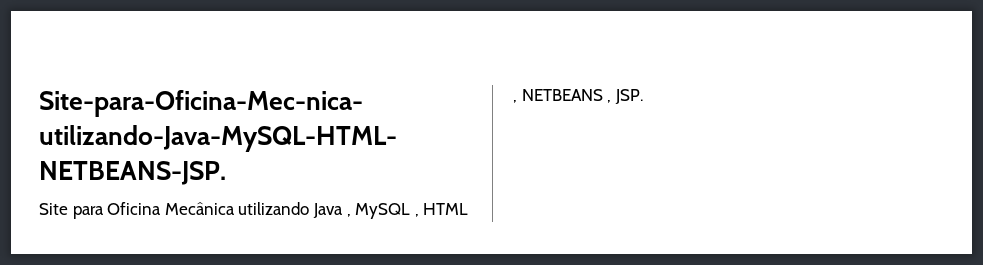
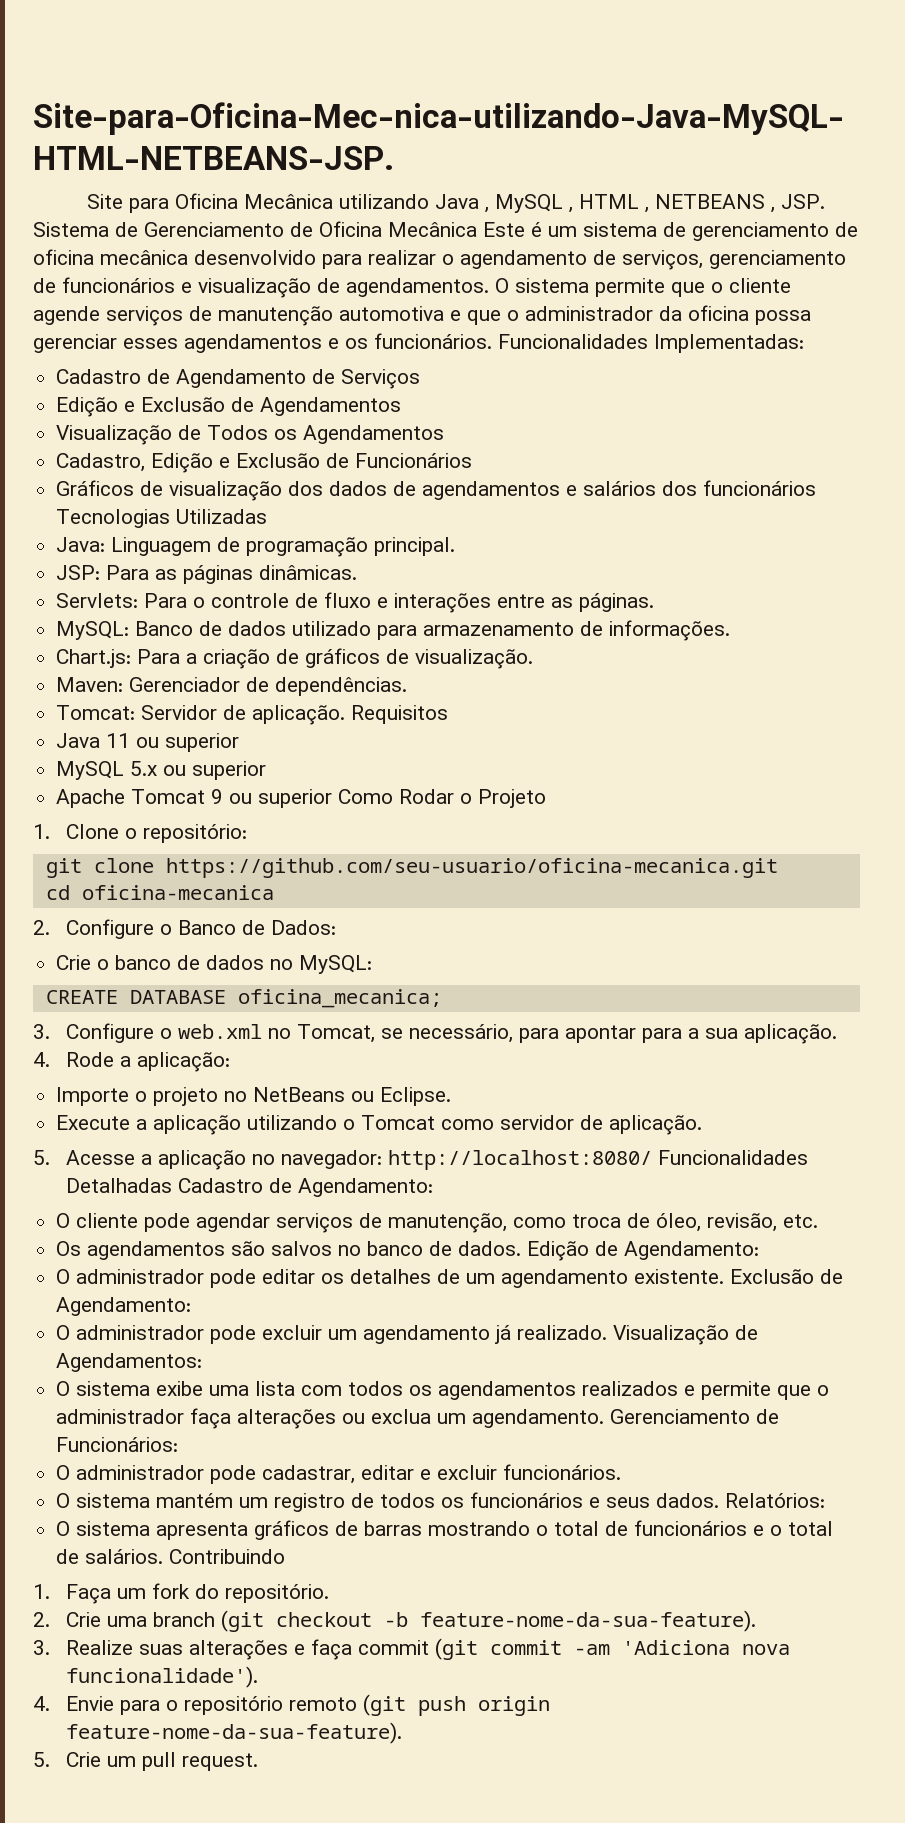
- Site para Oficina Mecânica utilizando Java , MySQL , HTML , NETBEANS , JSP.
+ Site para Oficina Mecânica utilizando Java , MySQL , HTML , NETBEANS , JSP. Sistema de Gerenciamento de Oficina Mecânica Este é um sistema de gerenciamento de oficina mecânica desenvolvido para realizar o agendamento de serviços, gerenciamento de funcionários e visualização de agendamentos. O sistema permite que o cliente agende serviços de manutenção automotiva e que o administrador da oficina possa gerenciar esses agendamentos e os funcionários. Funcionalidades Implementadas:
+ Cadastro de Agendamento de Serviços
+ Edição e Exclusão de Agendamentos
+ Visualização de Todos os Agendamentos
+ Cadastro, Edição e Exclusão de Funcionários
+ Gráficos de visualização dos dados de agendamentos e salários dos funcionários Tecnologias Utilizadas
+ Java: Linguagem de programação principal.
+ JSP: Para as páginas dinâmicas.
+ Servlets: Para o controle de fluxo e interações entre as páginas.
+ MySQL: Banco de dados utilizado para armazenamento de informações.
+ Chart.js: Para a criação de gráficos de visualização.
+ Maven: Gerenciador de dependências.
+ Tomcat: Servidor de aplicação. Requisitos
+ Java 11 ou superior
+ MySQL 5.x ou superior
+ Apache Tomcat 9 ou superior Como Rodar o Projeto
+ 1. Clone o repositório:
+ git clone https://github.com/seu-usuario/oficina-mecanica.git
+ cd oficina-mecanica
+ 2. Configure o Banco de Dados:
+ Crie o banco de dados no MySQL:
+ CREATE DATABASE oficina_mecanica;
+ 3. Configure o web.xml no Tomcat, se necessário, para apontar para a sua aplicação.
+ 4. Rode a aplicação:
+ Importe o projeto no NetBeans ou Eclipse.
+ Execute a aplicação utilizando o Tomcat como servidor de aplicação.
+ 5. Acesse a aplicação no navegador: http://localhost:8080/ Funcionalidades Detalhadas Cadastro de Agendamento:
+ O cliente pode agendar serviços de manutenção, como troca de óleo, revisão, etc.
+ Os agendamentos são salvos no banco de dados. Edição de Agendamento:
+ O administrador pode editar os detalhes de um agendamento existente. Exclusão de Agendamento:
+ O administrador pode excluir um agendamento já realizado. Visualização de Agendamentos:
+ O sistema exibe uma lista com todos os agendamentos realizados e permite que o administrador faça alterações ou exclua um agendamento. Gerenciamento de Funcionários:
+ O administrador pode cadastrar, editar e excluir funcionários.
+ O sistema mantém um registro de todos os funcionários e seus dados. Relatórios:
+ O sistema apresenta gráficos de barras mostrando o total de funcionários e o total de salários. Contribuindo
+ 1. Faça um fork do repositório.
+ 2. Crie uma branch (git checkout -b feature-nome-da-sua-feature).
+ 3. Realize suas alterações e faça commit (git commit -am 'Adiciona nova funcionalidade').
+ 4. Envie para o repositório remoto (git push origin feature-nome-da-sua-feature).
+ 5. Crie um pull request.

